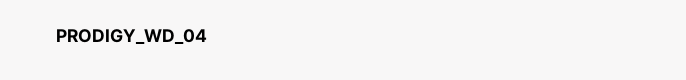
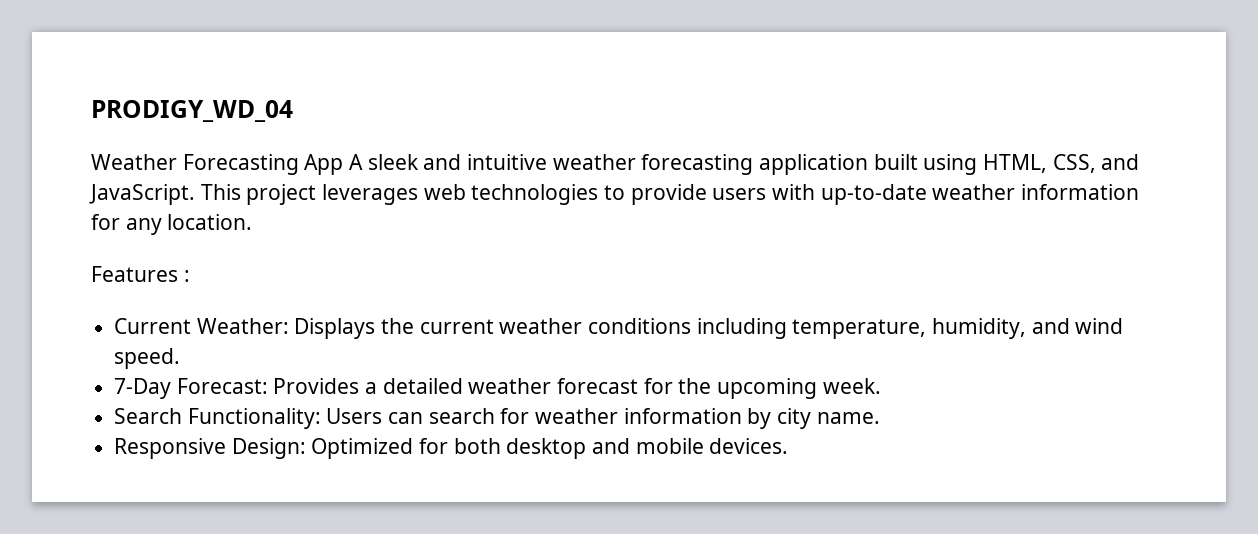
+ Weather Forecasting App A sleek and intuitive weather forecasting application built using HTML, CSS, and JavaScript. This project leverages web technologies to provide users with up-to-date weather information for any location.
+ Features :
+ Current Weather: Displays the current weather conditions including temperature, humidity, and wind speed.
+ 7-Day Forecast: Provides a detailed weather forecast for the upcoming week.
+ Search Functionality: Users can search for weather information by city name.
+ Responsive Design: Optimized for both desktop and mobile devices.

